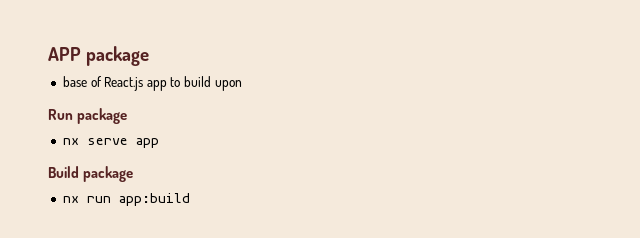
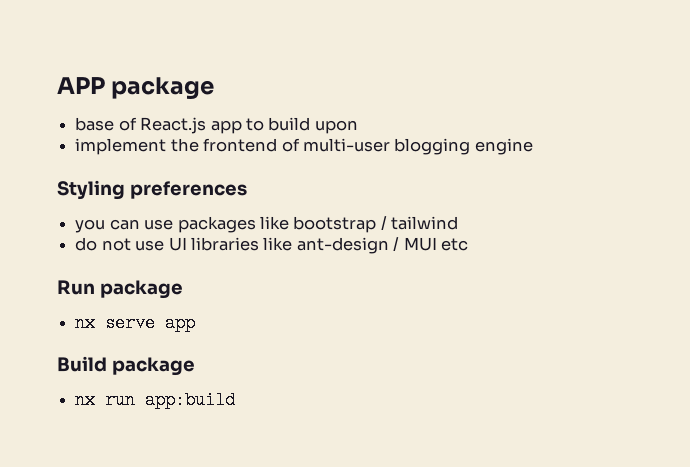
+ implement the frontend of multi-user blogging engine
+ Styling preferences
+ you can use packages like bootstrap / tailwind
+ do not use UI libraries like ant-design / MUI etc

